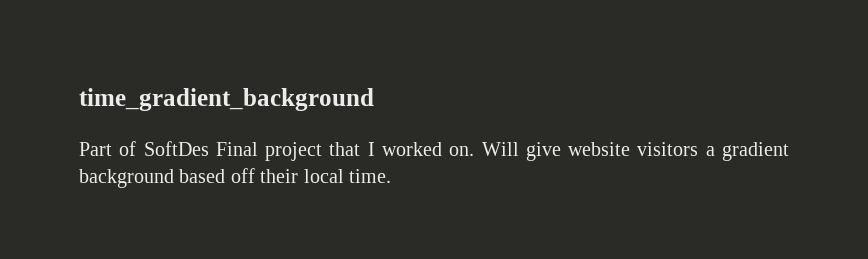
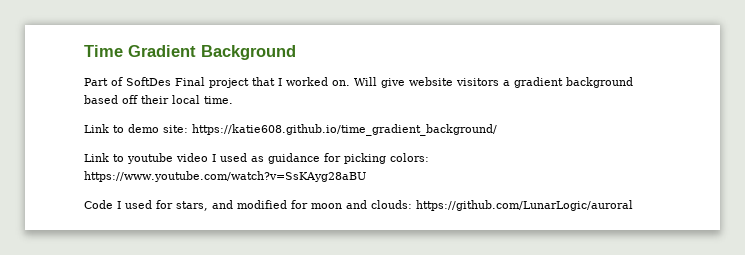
- time_gradient_background
+ Time Gradient Background
+ Link to demo site: https://katie608.github.io/time_gradient_background/
+ Link to youtube video I used as guidance for picking colors: https://www.youtube.com/watch?v=SsKAyg28aBU
+ Code I used for stars, and modified for moon and clouds: https://github.com/LunarLogic/auroral

